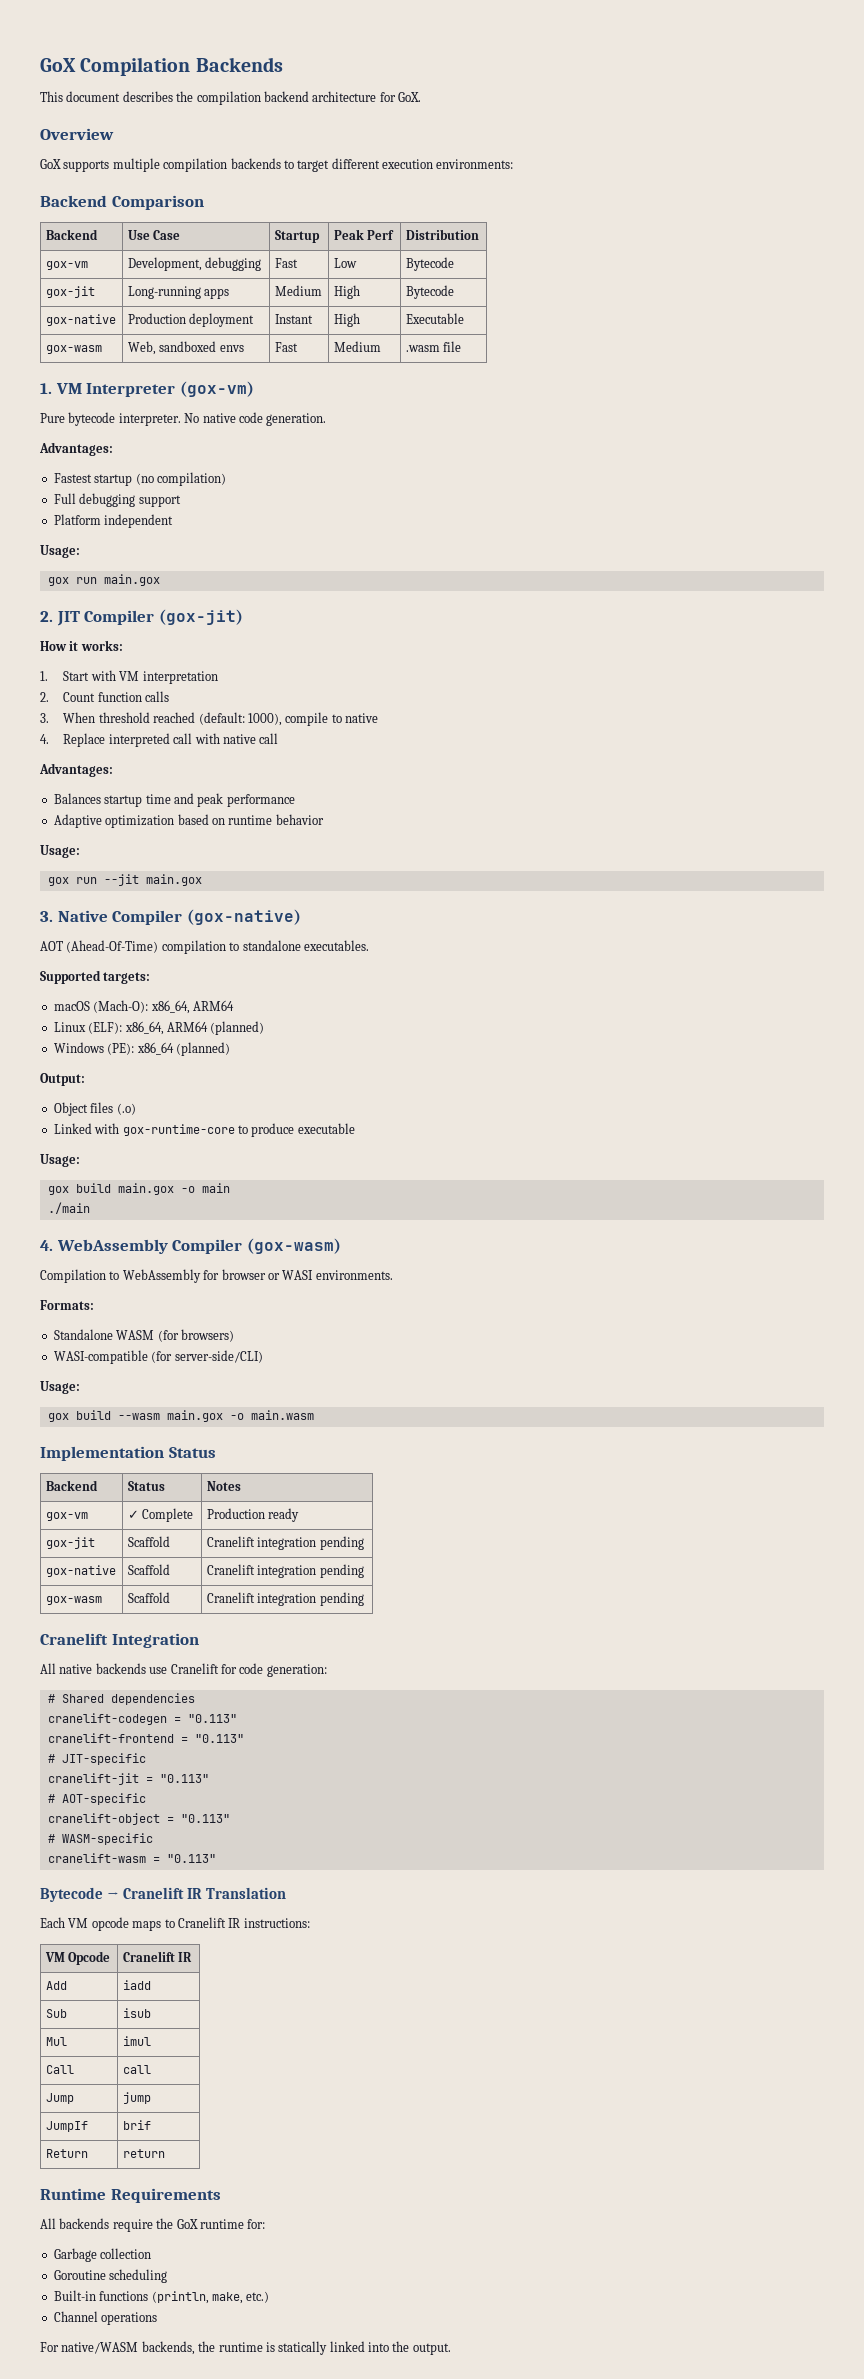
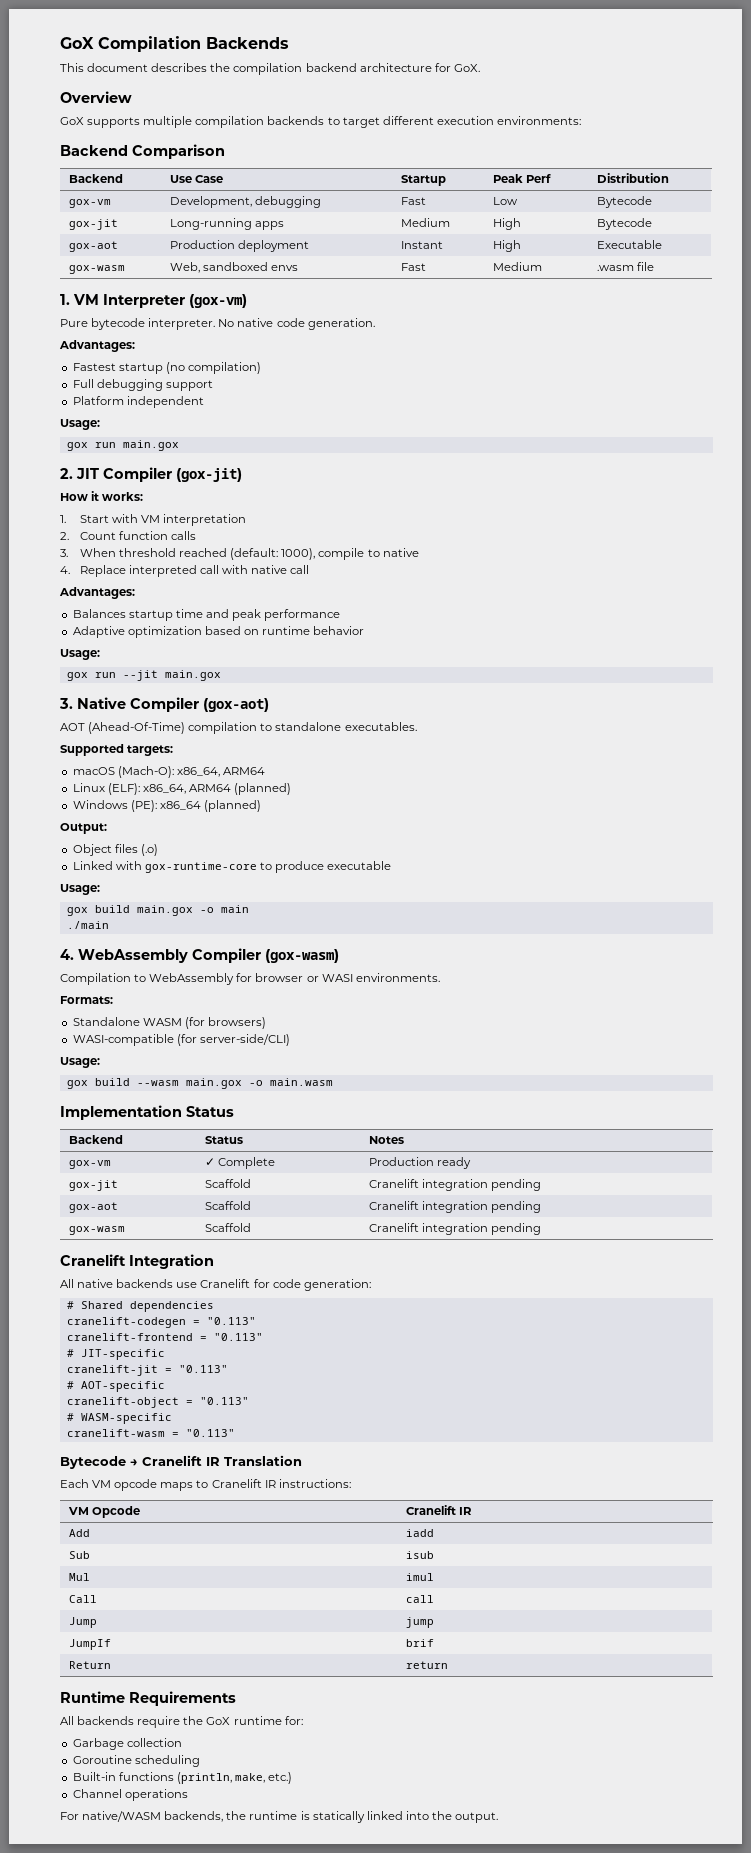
- gox-native | Production deployment | Instant | High | Executable
+ gox-aot | Production deployment | Instant | High | Executable
- 3. Native Compiler (gox-native)
+ 3. Native Compiler (gox-aot)
- gox-native | Scaffold | Cranelift integration pending
+ gox-aot | Scaffold | Cranelift integration pending

